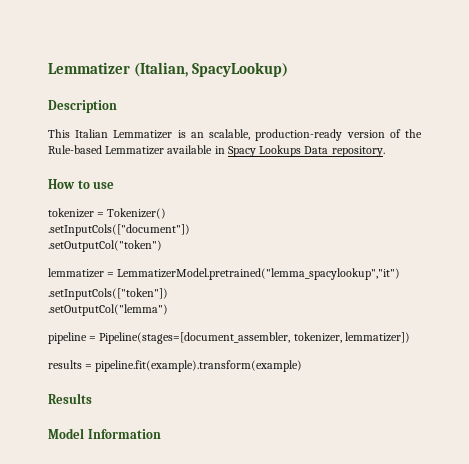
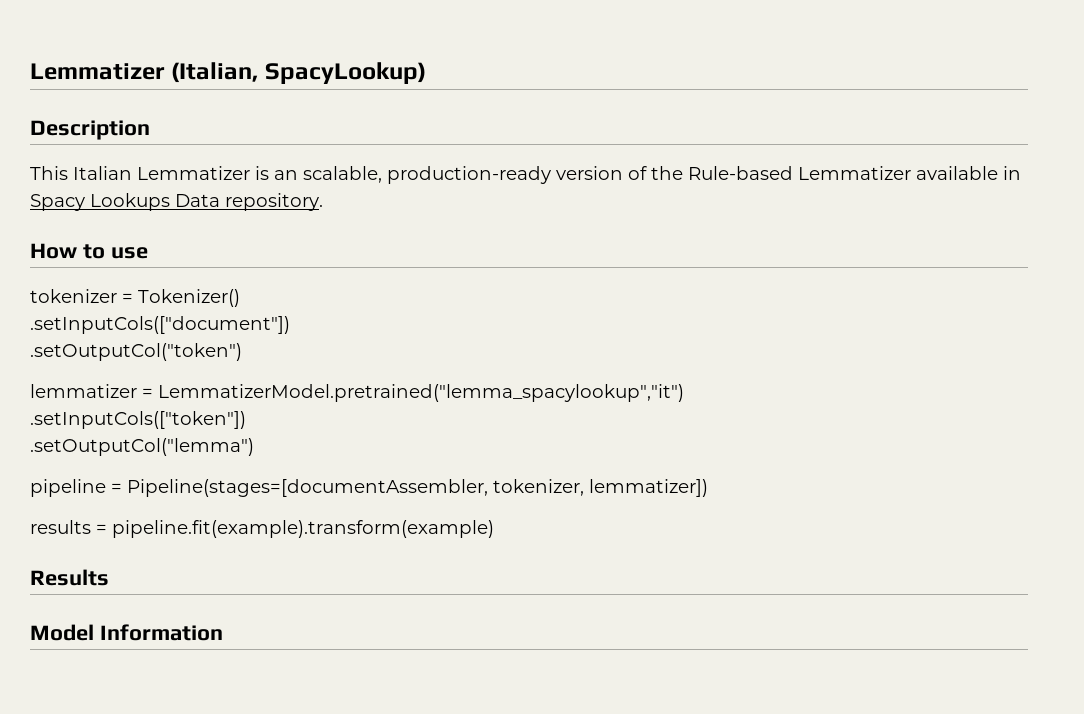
- pipeline = Pipeline(stages=[document_assembler, tokenizer, lemmatizer])
+ pipeline = Pipeline(stages=[documentAssembler, tokenizer, lemmatizer])

